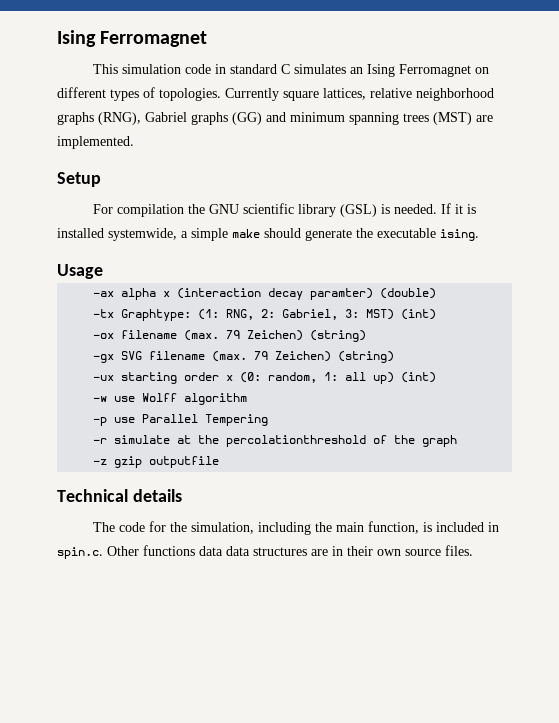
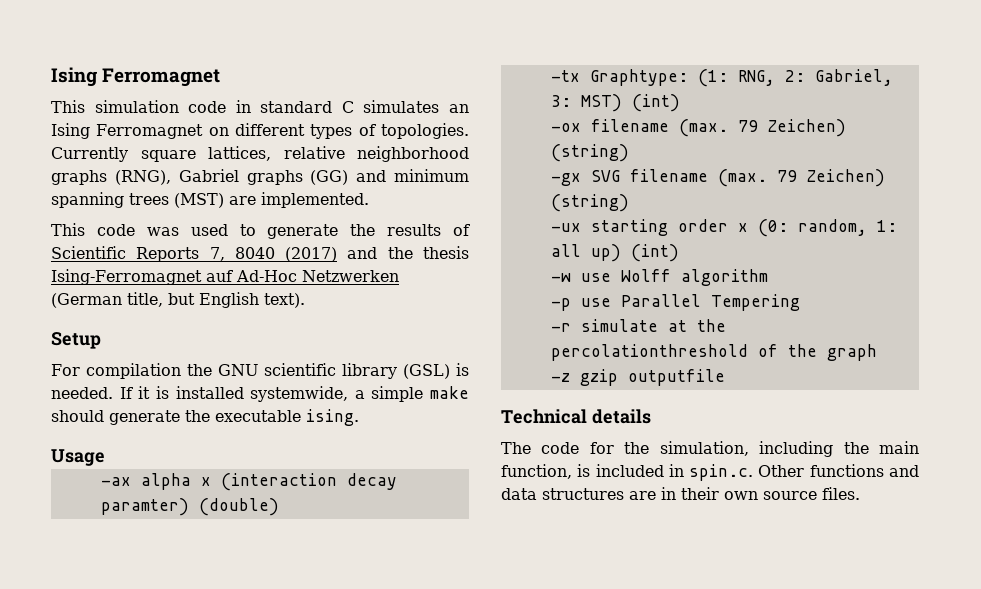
+ This code was used to generate the results of Scientific Reports 7, 8040 (2017) and the thesis Ising-Ferromagnet auf Ad-Hoc Netzwerken (German title, but English text).
- The code for the simulation, including the main function, is included in spin.c. Other functions data data structures are in their own source files.
+ The code for the simulation, including the main function, is included in spin.c. Other functions and data structures are in their own source files.

